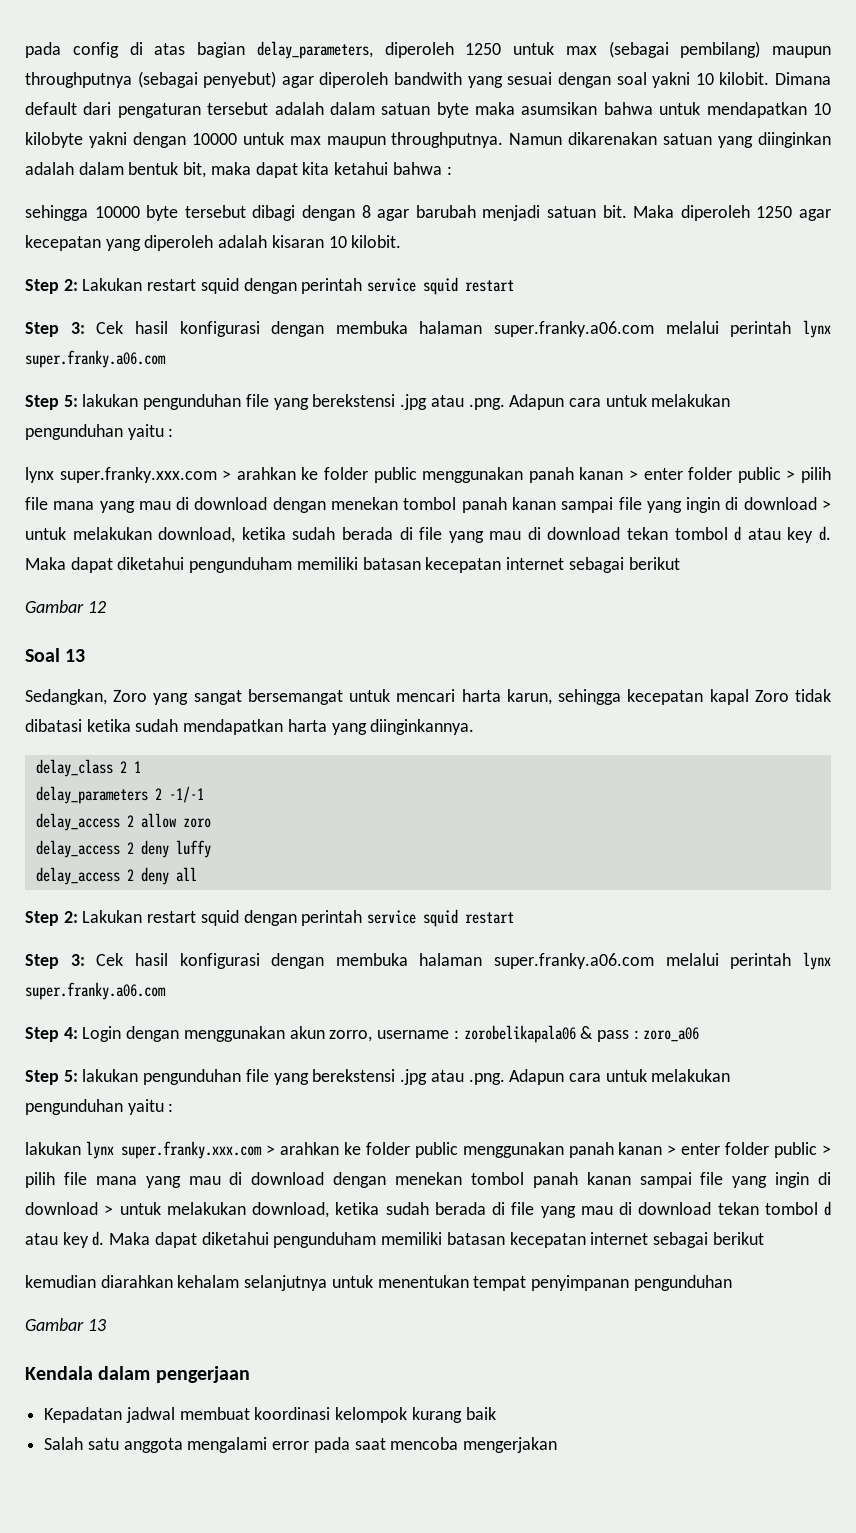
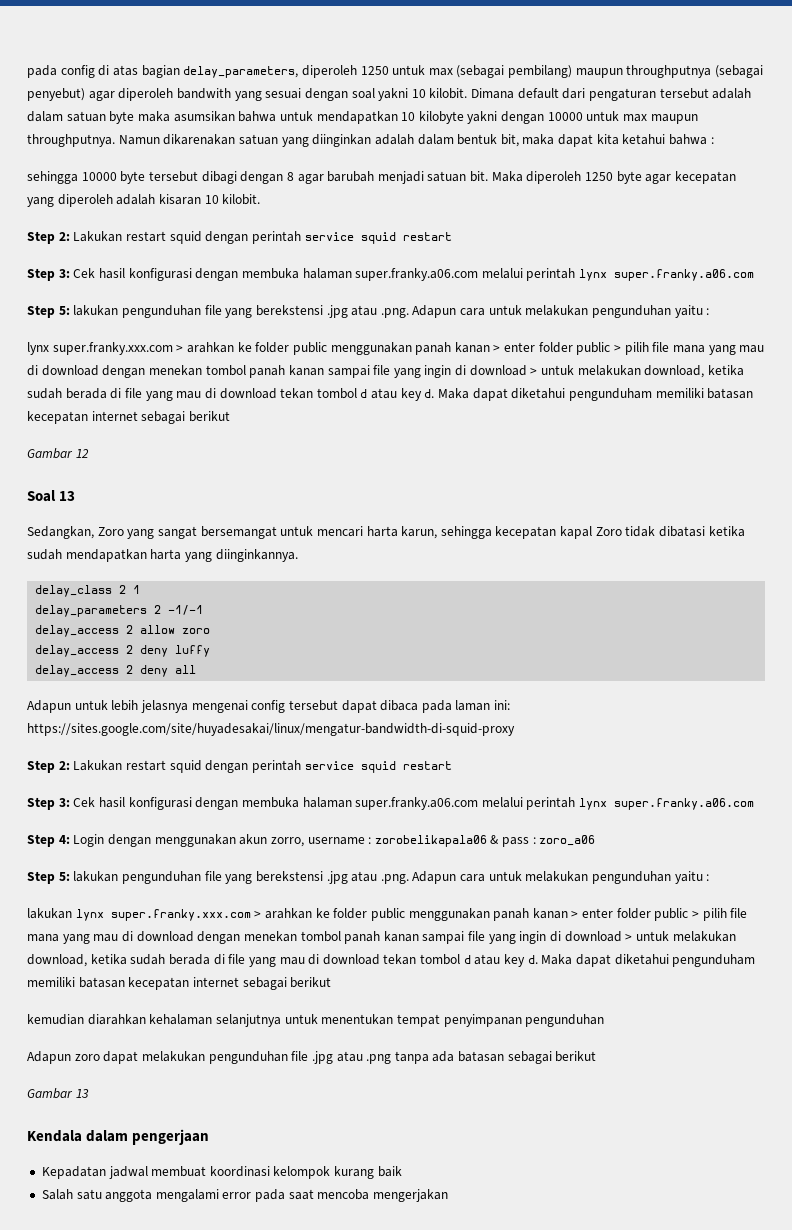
- Maka diperoleh 1250 agar kecepatan yang diperoleh adalah kisaran 10 kilobit.
+ Maka diperoleh 1250 byte agar kecepatan yang diperoleh adalah kisaran 10 kilobit.
+ Adapun untuk lebih jelasnya mengenai config tersebut dapat dibaca pada laman ini: https://sites.google.com/site/huyadesakai/linux/mengatur-bandwidth-di-squid-proxy
- kemudian diarahkan kehalam selanjutnya untuk menentukan tempat penyimpanan pengunduhan
+ kemudian diarahkan kehalaman selanjutnya untuk menentukan tempat penyimpanan pengunduhan
+ Adapun zoro dapat melakukan pengunduhan file .jpg atau .png tanpa ada batasan sebagai berikut

